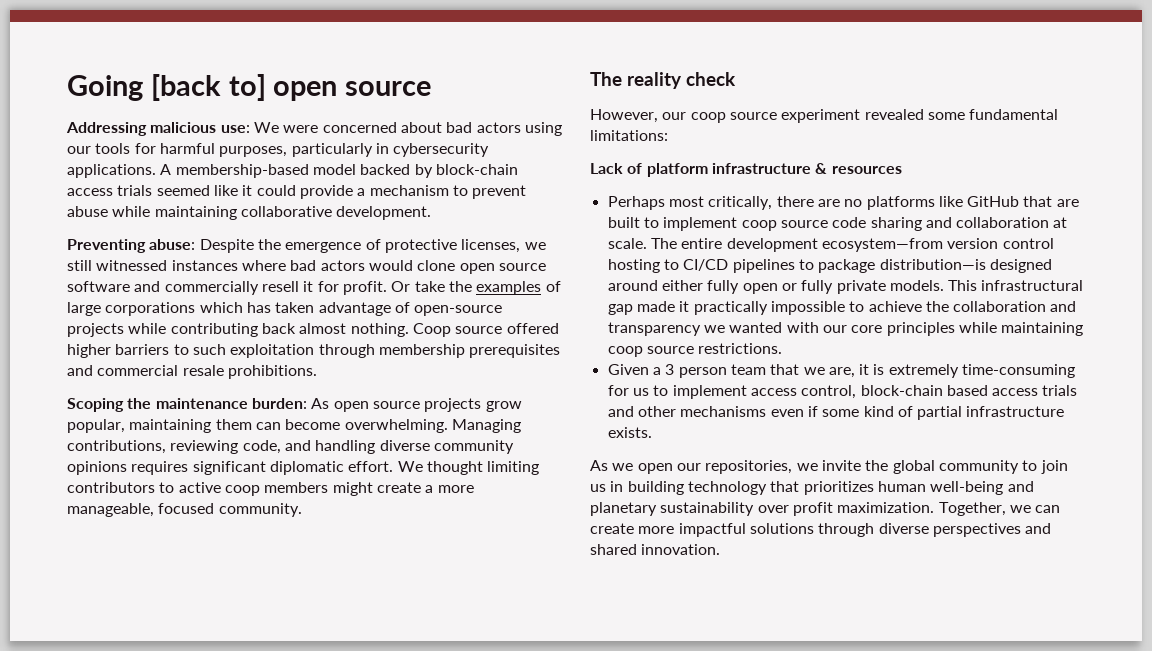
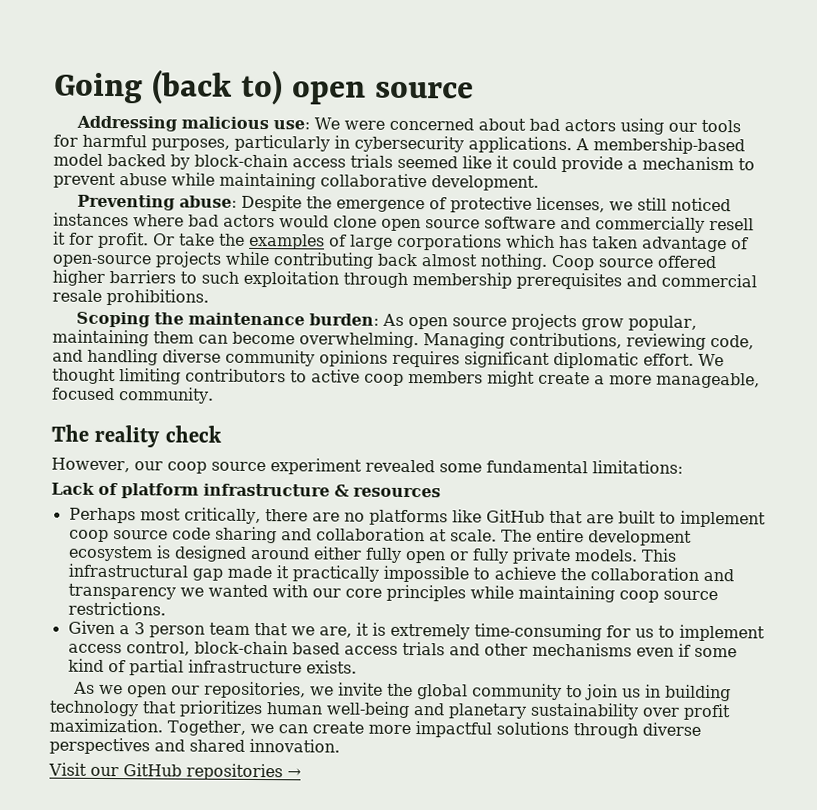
- Going [back to] open source
+ Going (back to) open source
- Preventing abuse: Despite the emergence of protective licenses, we still witnessed instances where bad actors would clone open source software and commercially resell it for profit.
+ Preventing abuse: Despite the emergence of protective licenses, we still noticed instances where bad actors would clone open source software and commercially resell it for profit.
- The entire development ecosystem—from version control hosting to CI/CD pipelines to package distribution—is designed around either fully open or fully private models.
+ The entire development ecosystem is designed around either fully open or fully private models.
+ Visit our GitHub repositories →

